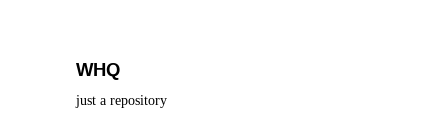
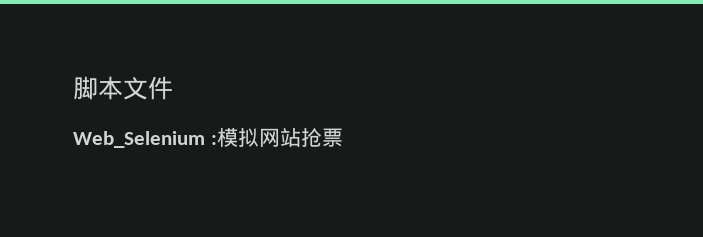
- WHQ
- just a repository
+ 脚本文件
+ Web_Selenium :模拟网站抢票

